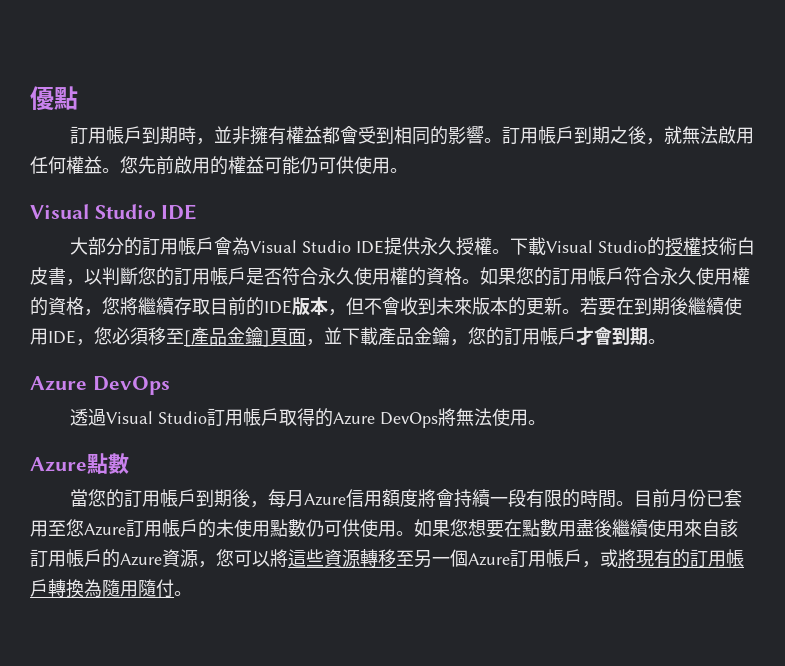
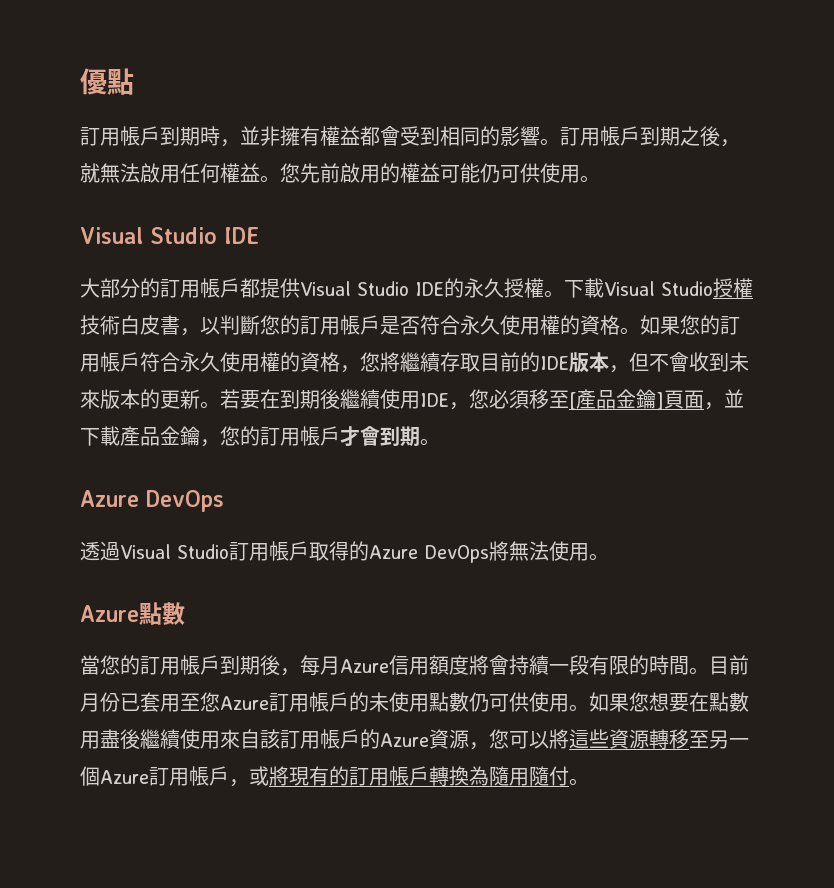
- 大部分的訂用帳戶會為Visual Studio IDE提供永久授權。
+ 大部分的訂用帳戶都提供Visual Studio IDE的永久授權。
- 下載Visual Studio的授權技術白皮書，以判斷您的訂用帳戶是否符合永久使用權的資格。
+ 下載Visual Studio授權技術白皮書，以判斷您的訂用帳戶是否符合永久使用權的資格。

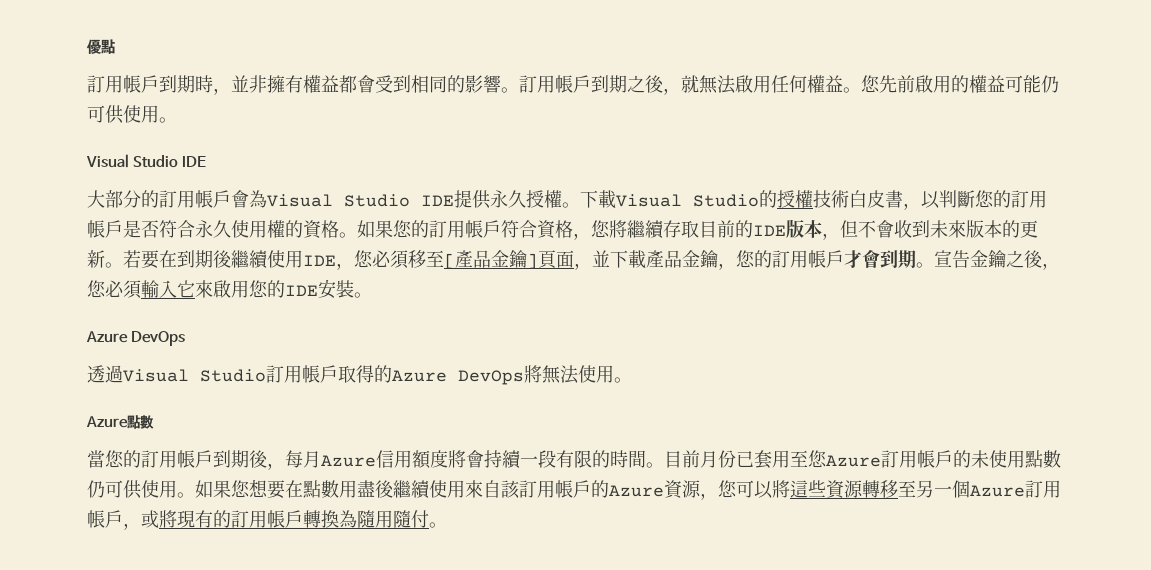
- 大部分的訂用帳戶都提供Visual Studio IDE的永久授權。
+ 大部分的訂用帳戶會為Visual Studio IDE提供永久授權。
- 下載Visual Studio授權技術白皮書，以判斷您的訂用帳戶是否符合永久使用權的資格。
+ 下載Visual Studio的授權技術白皮書，以判斷您的訂用帳戶是否符合永久使用權的資格。
- 如果您的訂用帳戶符合永久使用權的資格，您將繼續存取目前的IDE版本，但不會收到未來版本的更新。
+ 如果您的訂用帳戶符合資格，您將繼續存取目前的IDE版本，但不會收到未來版本的更新。
+ 宣告金鑰之後，您必須輸入它來啟用您的IDE安裝。

